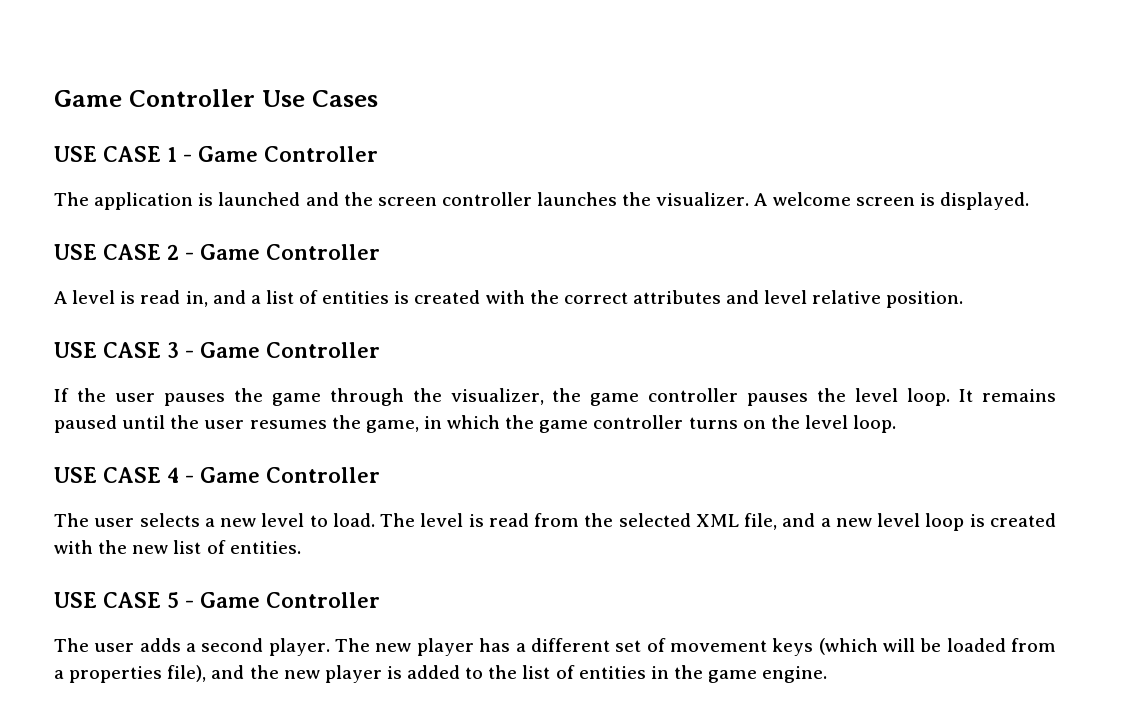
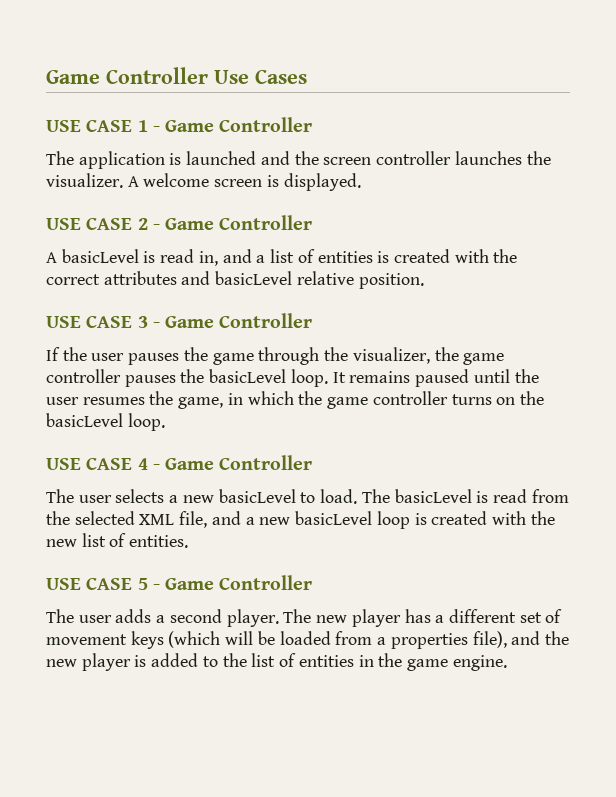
- A level is read in, and a list of entities is created with the correct attributes and level relative position.
+ A basicLevel is read in, and a list of entities is created with the correct attributes and basicLevel relative position.
- If the user pauses the game through the visualizer, the game controller pauses the level loop.
+ If the user pauses the game through the visualizer, the game controller pauses the basicLevel loop.
- It remains paused until the user resumes the game, in which the game controller turns on the level loop.
+ It remains paused until the user resumes the game, in which the game controller turns on the basicLevel loop.
- The user selects a new level to load.
+ The user selects a new basicLevel to load.
- The level is read from the selected XML file, and a new level loop is created with the new list of entities.
+ The basicLevel is read from the selected XML file, and a new basicLevel loop is created with the new list of entities.

